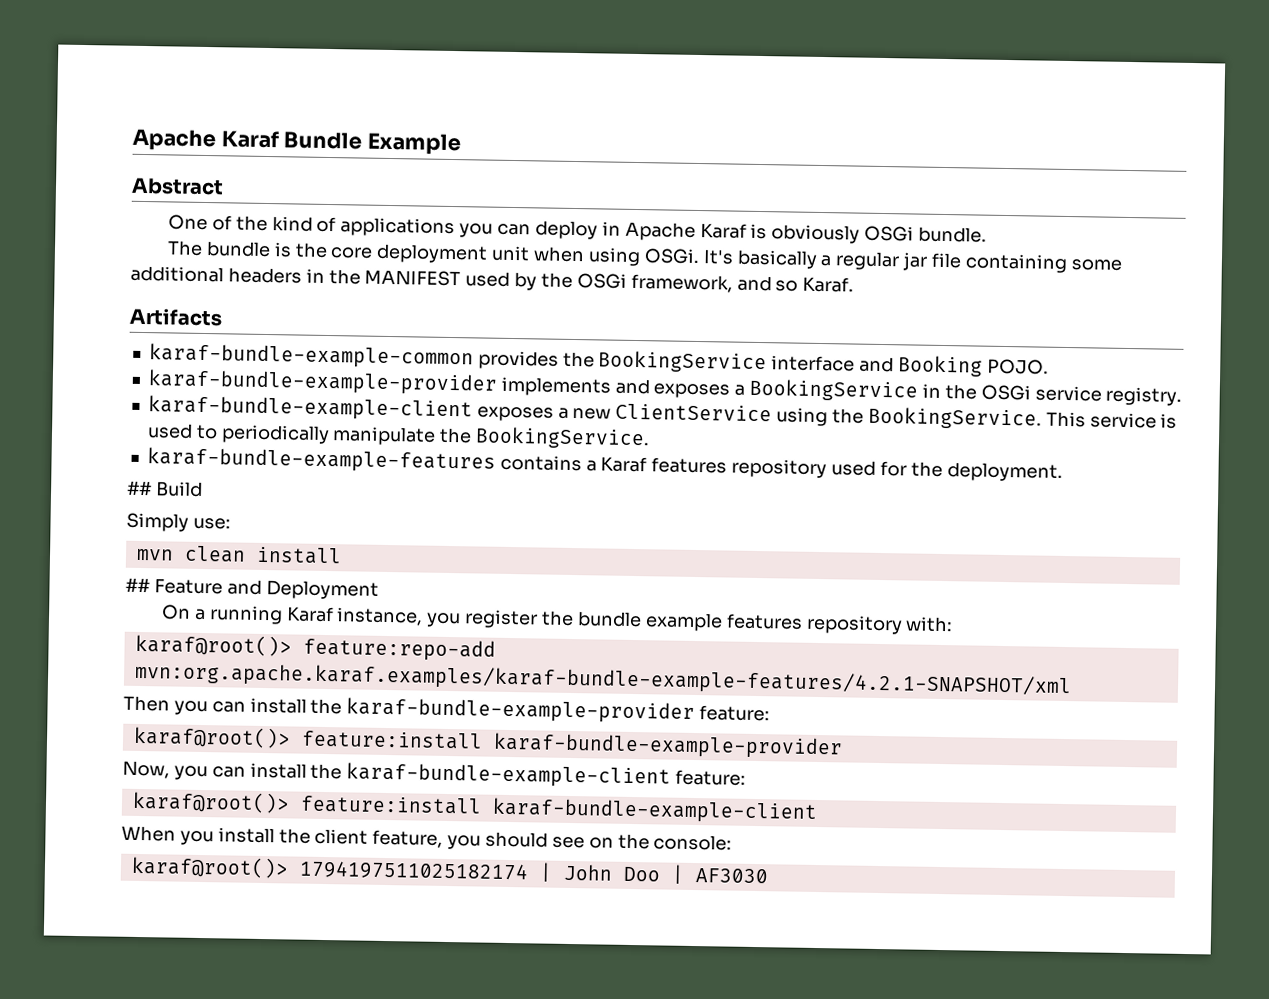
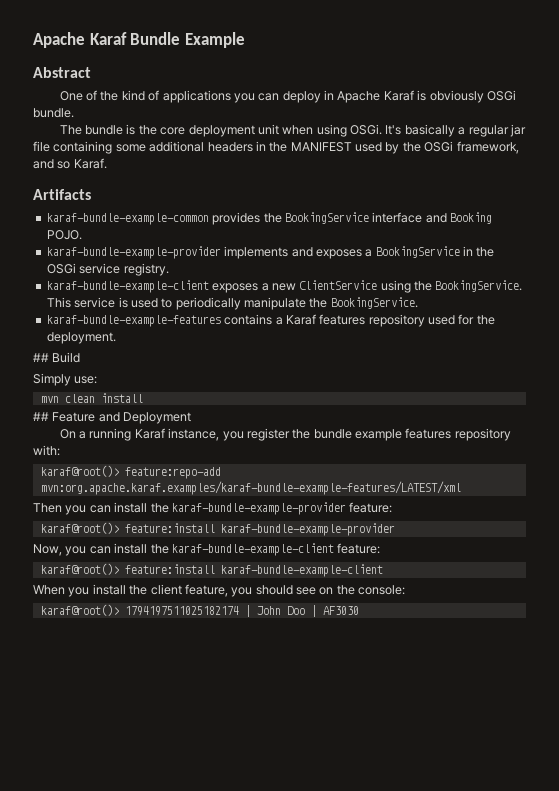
- karaf@root()> feature:repo-add mvn:org.apache.karaf.examples/karaf-bundle-example-features/4.2.1-SNAPSHOT/xml
+ karaf@root()> feature:repo-add mvn:org.apache.karaf.examples/karaf-bundle-example-features/LATEST/xml

